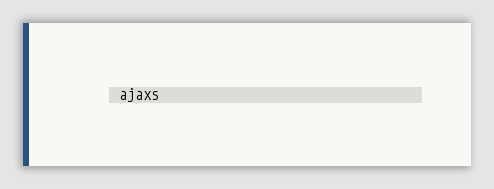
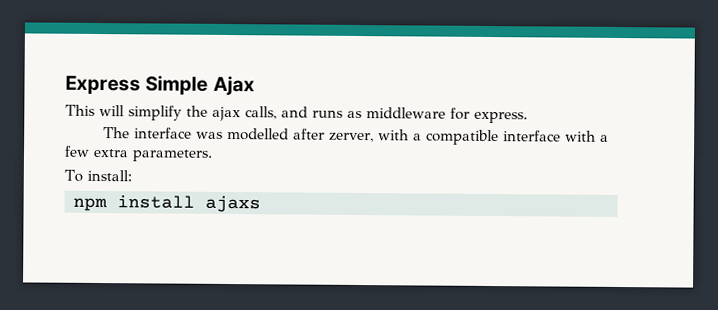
- ajaxs
+ Express Simple Ajax
+ This will simplify the ajax calls, and runs as middleware for express.
+ The interface was modelled after zerver, with a compatible interface with a few extra parameters.
+ To install:
+ npm install ajaxs

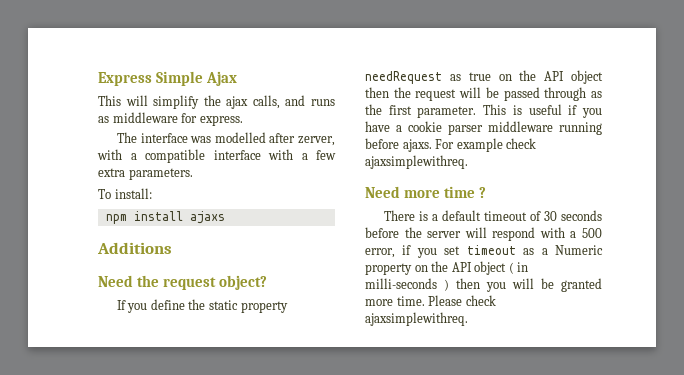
+ Additions
+ Need the request object?
+ If you define the static property needRequest as true on the API object then the request will be passed through as the first parameter. This is useful if you have a cookie parser middleware running before ajaxs. For example check ajaxsimplewithreq.
+ Need more time ?
+ There is a default timeout of 30 seconds before the server will respond with a 500 error, if you set timeout as a Numeric property on the API object ( in milli-seconds ) then you will be granted more time. Please check ajaxsimplewithreq.

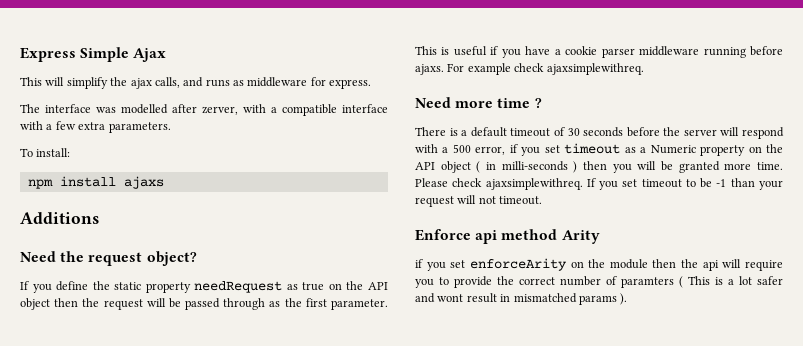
+ If you set timeout to be -1 than your request will not timeout.
+ Enforce api method Arity
+ if you set enforceArity on the module then the api will require you to provide the correct number of paramters ( This is a lot safer and wont result in mismatched params ).

